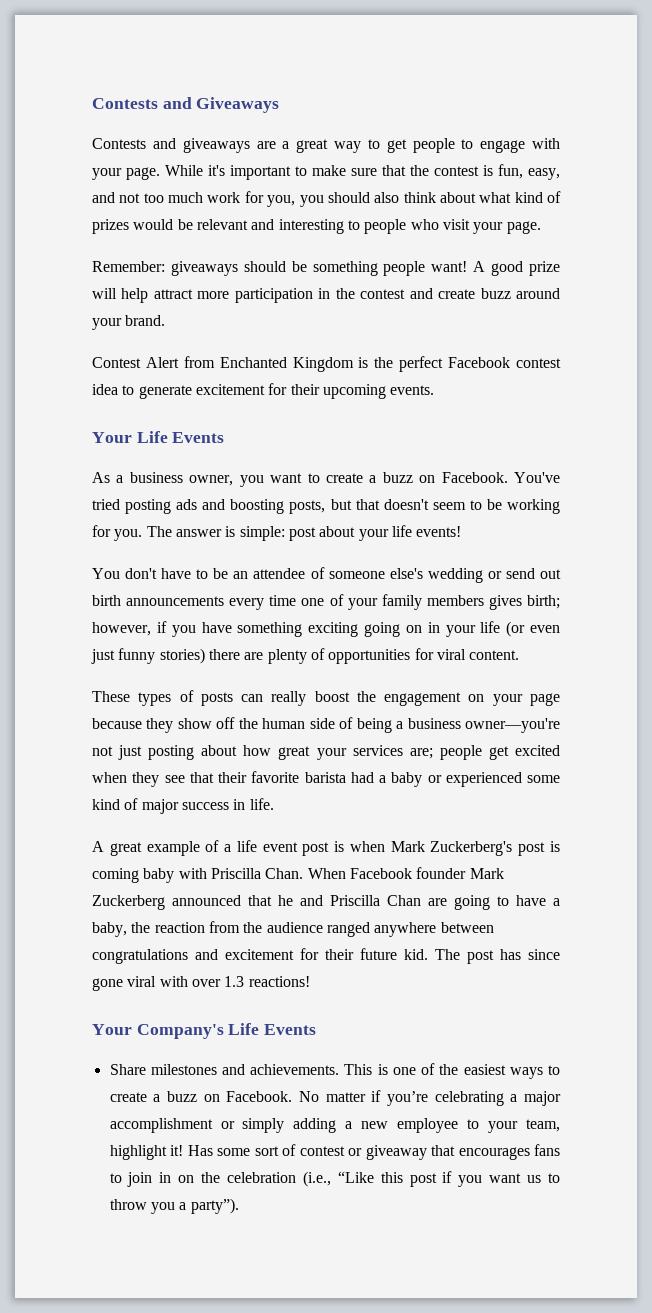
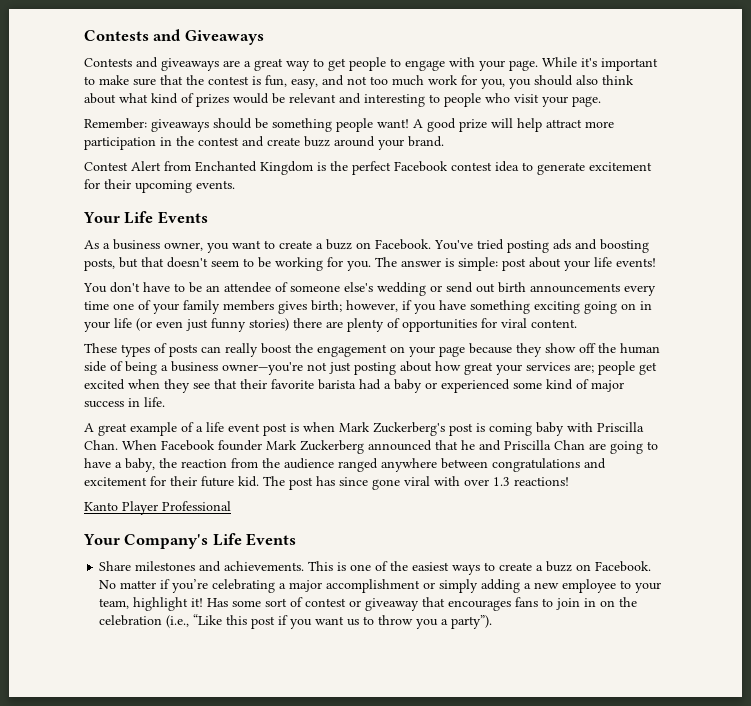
+ Kanto Player Professional

